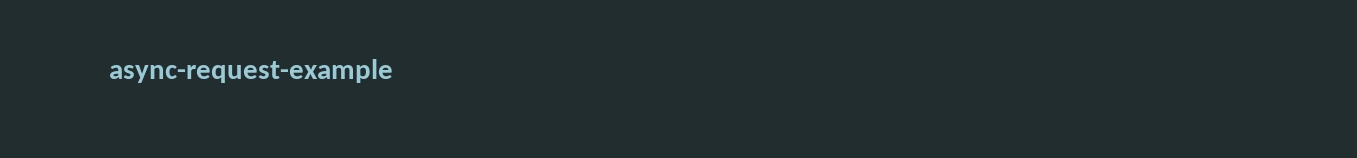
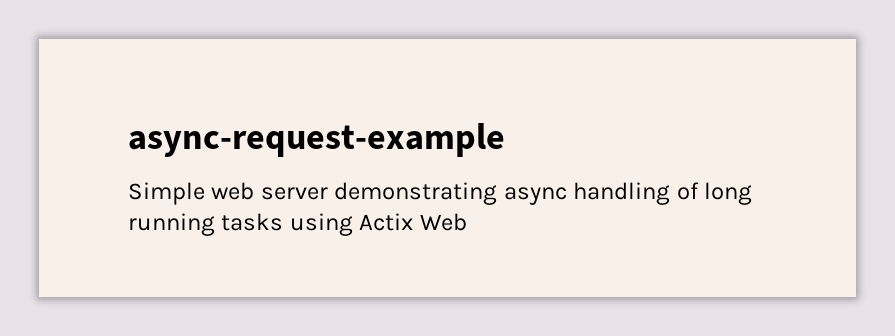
+ Simple web server demonstrating async handling of long running tasks using Actix Web

